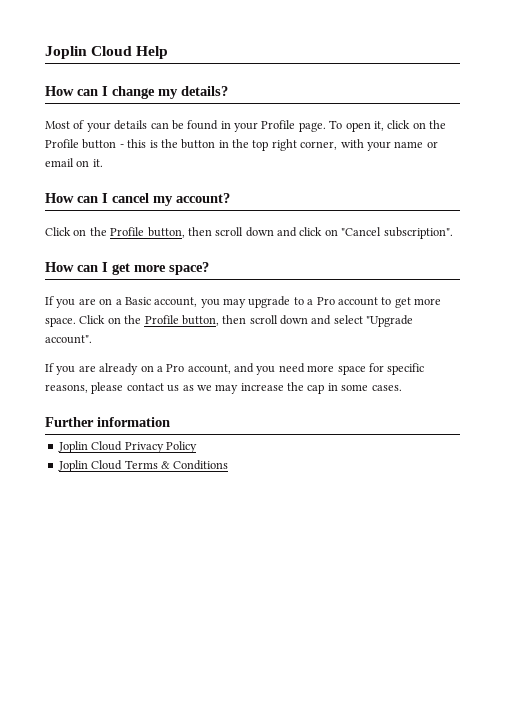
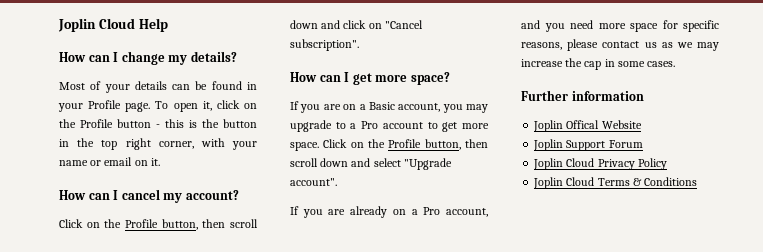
+ Joplin Offical Website
+ Joplin Support Forum

